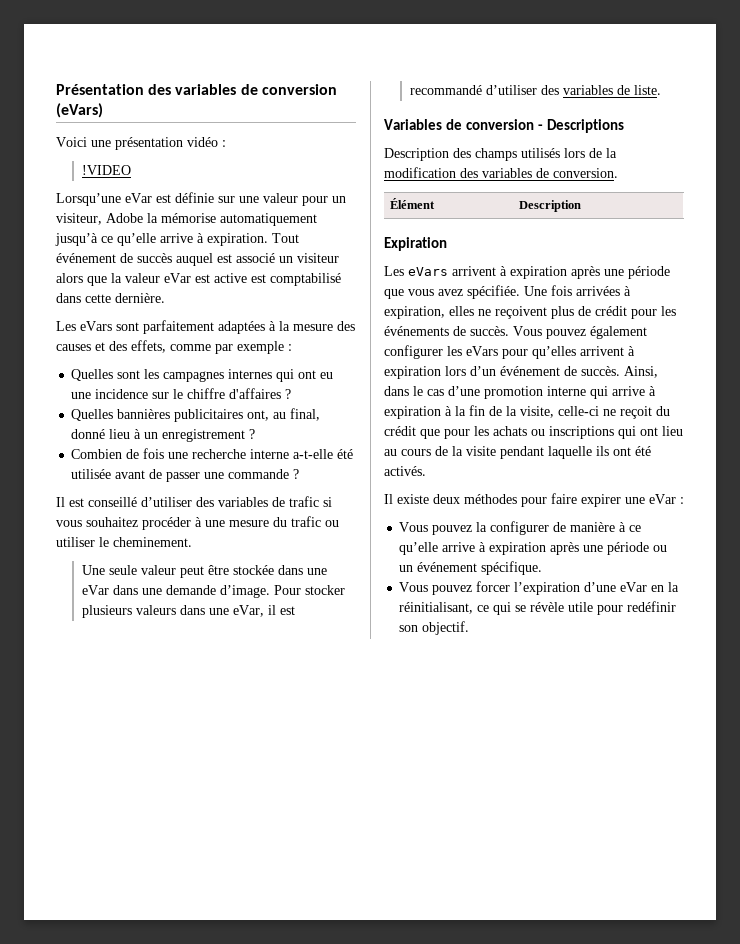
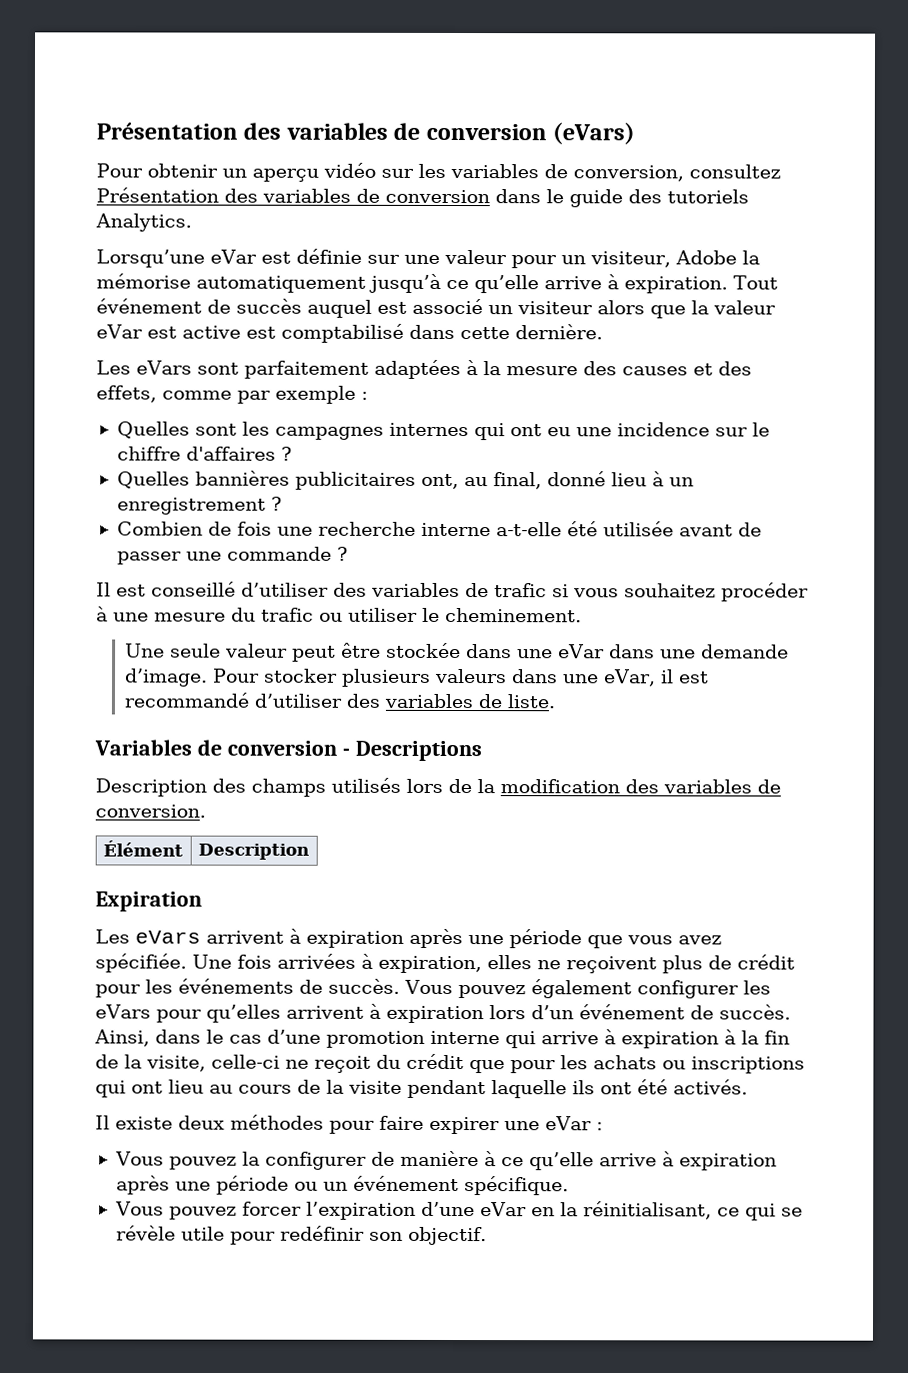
- Voici une présentation vidéo :
- !VIDEO
+ Pour obtenir un aperçu vidéo sur les variables de conversion, consultez Présentation des variables de conversion dans le guide des tutoriels Analytics.

